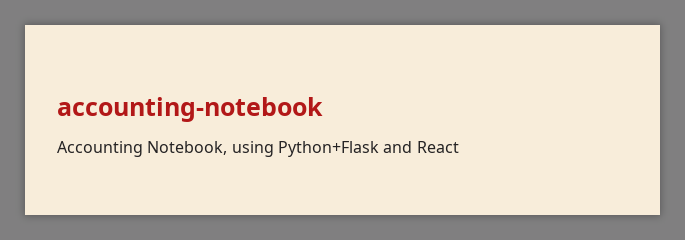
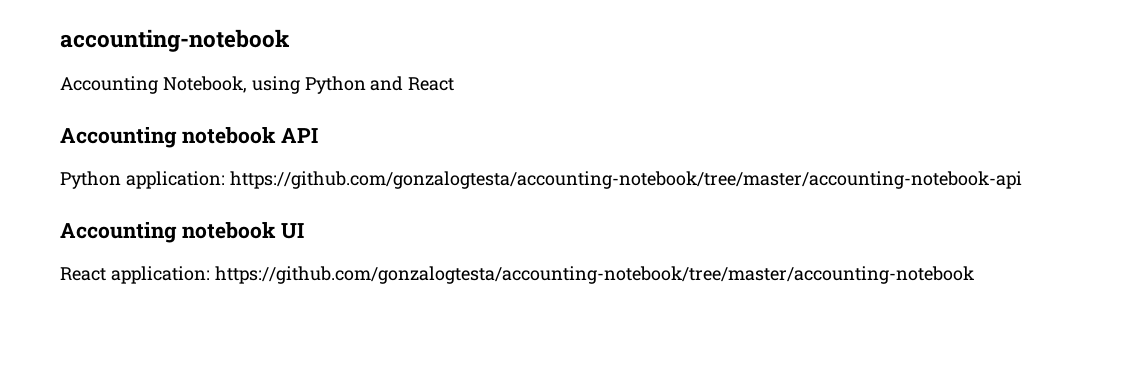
- Accounting Notebook, using Python+Flask and React
+ Accounting Notebook, using Python and React
+ Accounting notebook API
+ Python application: https://github.com/gonzalogtesta/accounting-notebook/tree/master/accounting-notebook-api
+ Accounting notebook UI
+ React application: https://github.com/gonzalogtesta/accounting-notebook/tree/master/accounting-notebook

